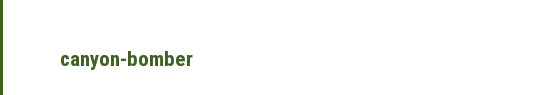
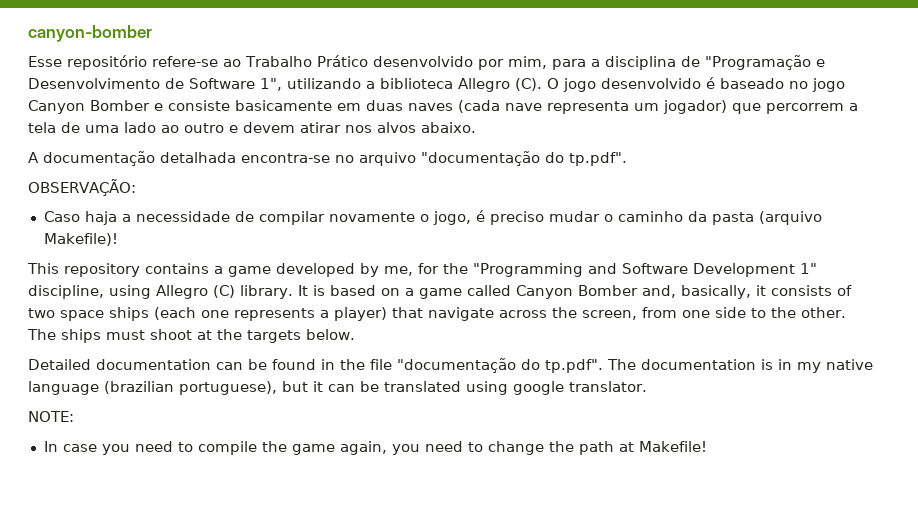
+ Esse repositório refere-se ao Trabalho Prático desenvolvido por mim, para a disciplina de "Programação e Desenvolvimento de Software 1", utilizando a biblioteca Allegro (C). O jogo desenvolvido é baseado no jogo Canyon Bomber e consiste basicamente em duas naves (cada nave representa um jogador) que percorrem a tela de uma lado ao outro e devem atirar nos alvos abaixo.
+ A documentação detalhada encontra-se no arquivo "documentação do tp.pdf".
+ OBSERVAÇÃO:
+ Caso haja a necessidade de compilar novamente o jogo, é preciso mudar o caminho da pasta (arquivo Makefile)!
+ This repository contains a game developed by me, for the "Programming and Software Development 1" discipline, using Allegro (C) library. It is based on a game called Canyon Bomber and, basically, it consists of two space ships (each one represents a player) that navigate across the screen, from one side to the other. The ships must shoot at the targets below.
+ Detailed documentation can be found in the file "documentação do tp.pdf". The documentation is in my native language (brazilian portuguese), but it can be translated using google translator.
+ NOTE:
+ In case you need to compile the game again, you need to change the path at Makefile!

